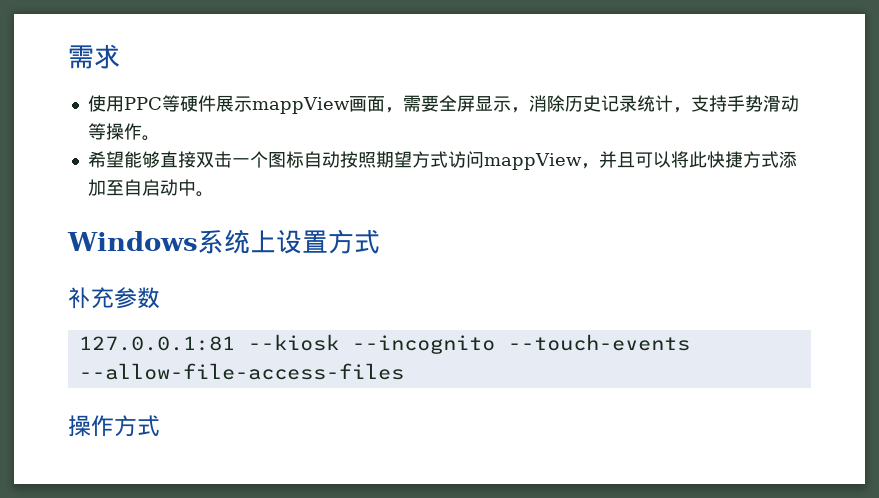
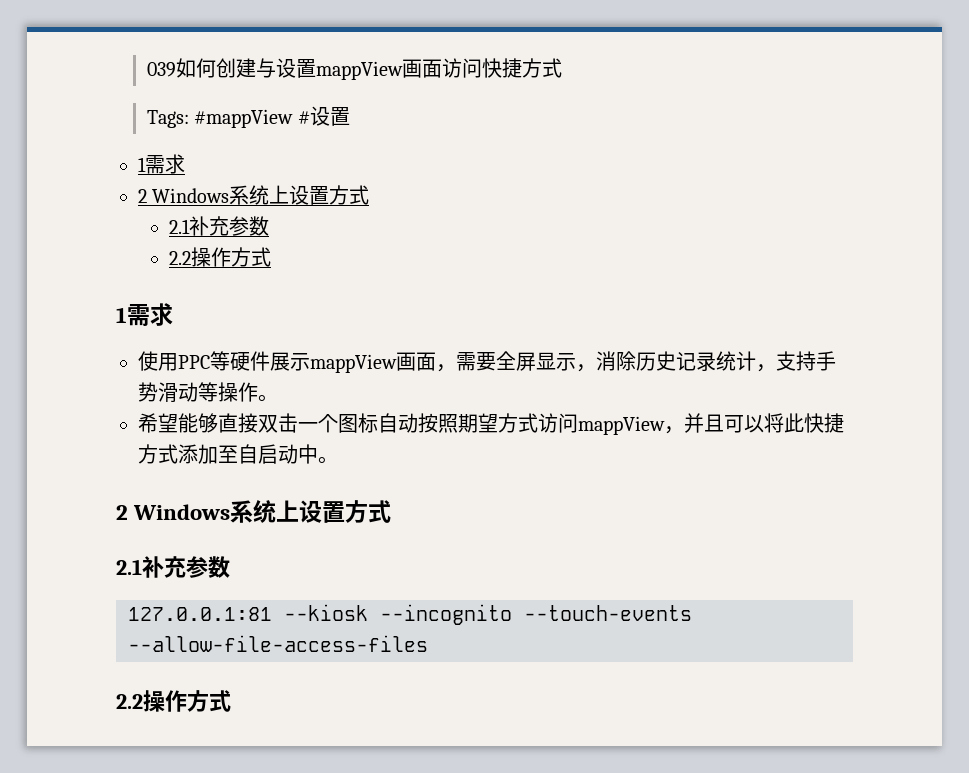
- 需求
+ 039如何创建与设置mappView画面访问快捷方式
+ Tags: #mappView #设置
+ 1需求
+ 2 Windows系统上设置方式
+ 2.1补充参数
+ 2.2操作方式
+ 1需求
  希望能够直接双击一个图标自动按照期望方式访问mappView，并且可以将此快捷方式添加至自启动中。
- Windows系统上设置方式
- 补充参数
+ 2 Windows系统上设置方式
+ 2.1补充参数
  127.0.0.1:81 --kiosk --incognito --touch-events --allow-file-access-files
- 操作方式
+ 2.2操作方式

